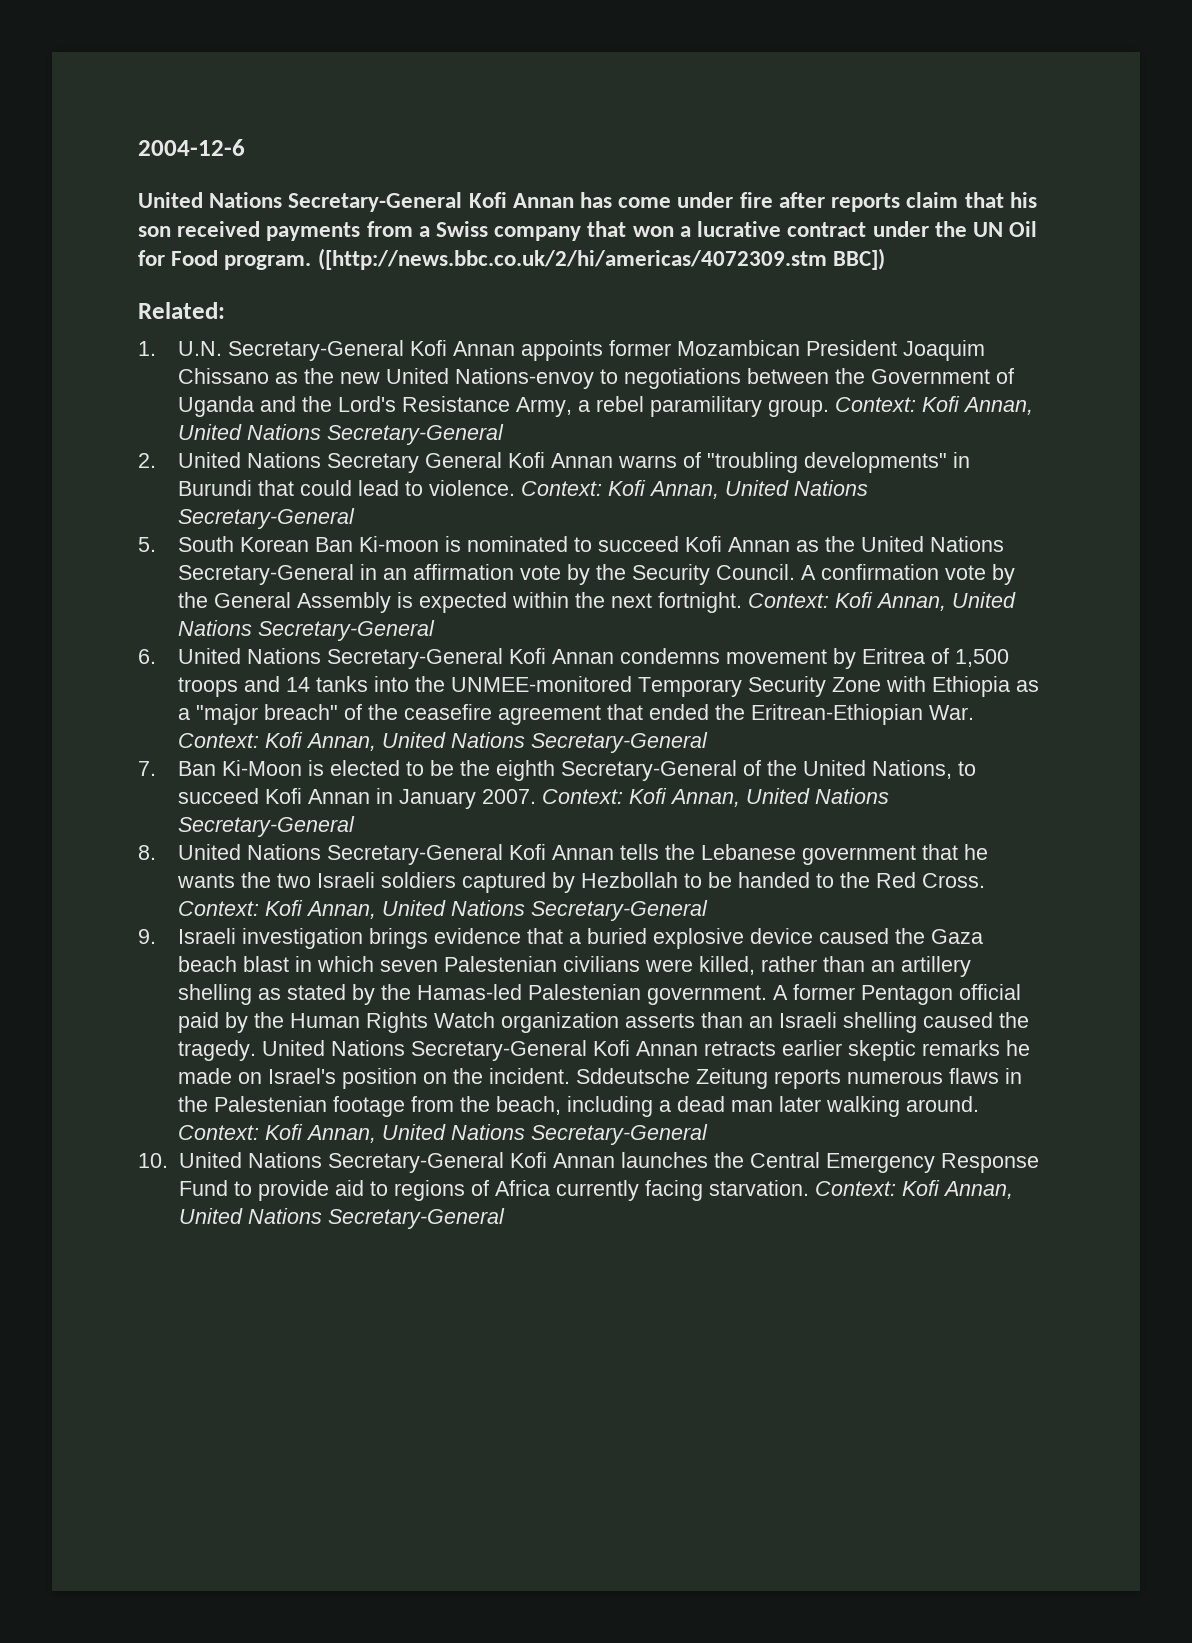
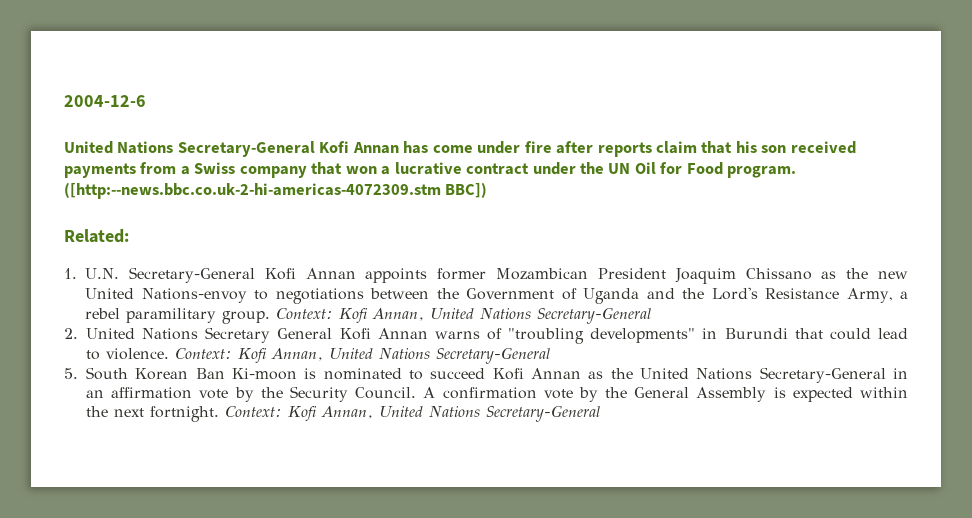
- ([http://news.bbc.co.uk/2/hi/americas/4072309.stm BBC])
+ ([http:--news.bbc.co.uk-2-hi-americas-4072309.stm BBC])
- 6. United Nations Secretary-General Kofi Annan condemns movement by Eritrea of 1,500 troops and 14 tanks into the UNMEE-monitored Temporary Security Zone with Ethiopia as a "major breach" of the ceasefire agreement that ended the Eritrean-Ethiopian War. Context: Kofi Annan, United Nations Secretary-General
- 7. Ban Ki-Moon is elected to be the eighth Secretary-General of the United Nations, to succeed Kofi Annan in January 2007. Context: Kofi Annan, United Nations Secretary-General
- 8. United Nations Secretary-General Kofi Annan tells the Lebanese government that he wants the two Israeli soldiers captured by Hezbollah to be handed to the Red Cross. Context: Kofi Annan, United Nations Secretary-General
- 9. Israeli investigation brings evidence that a buried explosive device caused the Gaza beach blast in which seven Palestenian civilians were killed, rather than an artillery shelling as stated by the Hamas-led Palestenian government. A former Pentagon official paid by the Human Rights Watch organization asserts than an Israeli shelling caused the tragedy. United Nations Secretary-General Kofi Annan retracts earlier skeptic remarks he made on Israel's position on the incident. Sddeutsche Zeitung reports numerous flaws in the Palestenian footage from the beach, including a dead man later walking around. Context: Kofi Annan, United Nations Secretary-General
- 10. United Nations Secretary-General Kofi Annan launches the Central Emergency Response Fund to provide aid to regions of Africa currently facing starvation. Context: Kofi Annan, United Nations Secretary-General

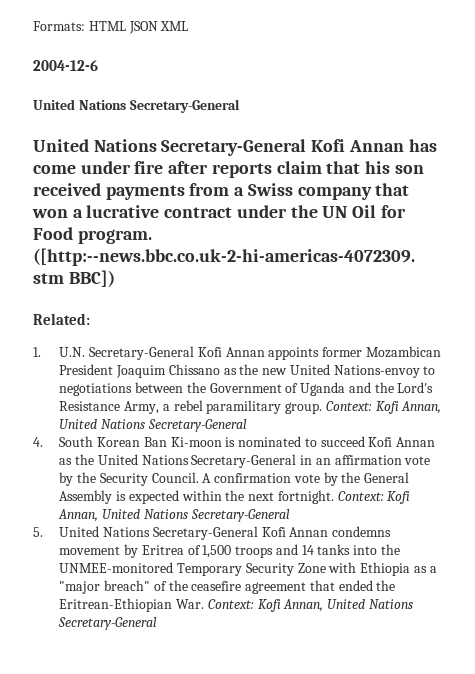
+ Formats: HTML JSON XML
  2004-12-6
+ United Nations Secretary-General
- 2. United Nations Secretary General Kofi Annan warns of "troubling developments" in Burundi that could lead to violence. Context: Kofi Annan, United Nations Secretary-General
- 5. South Korean Ban Ki-moon is nominated to succeed Kofi Annan as the United Nations Secretary-General in an affirmation vote by the Security Council.
+ 4. South Korean Ban Ki-moon is nominated to succeed Kofi Annan as the United Nations Secretary-General in an affirmation vote by the Security Council.
+ 5. United Nations Secretary-General Kofi Annan condemns movement by Eritrea of 1,500 troops and 14 tanks into the UNMEE-monitored Temporary Security Zone with Ethiopia as a "major breach" of the ceasefire agreement that ended the Eritrean-Ethiopian War. Context: Kofi Annan, United Nations Secretary-General

